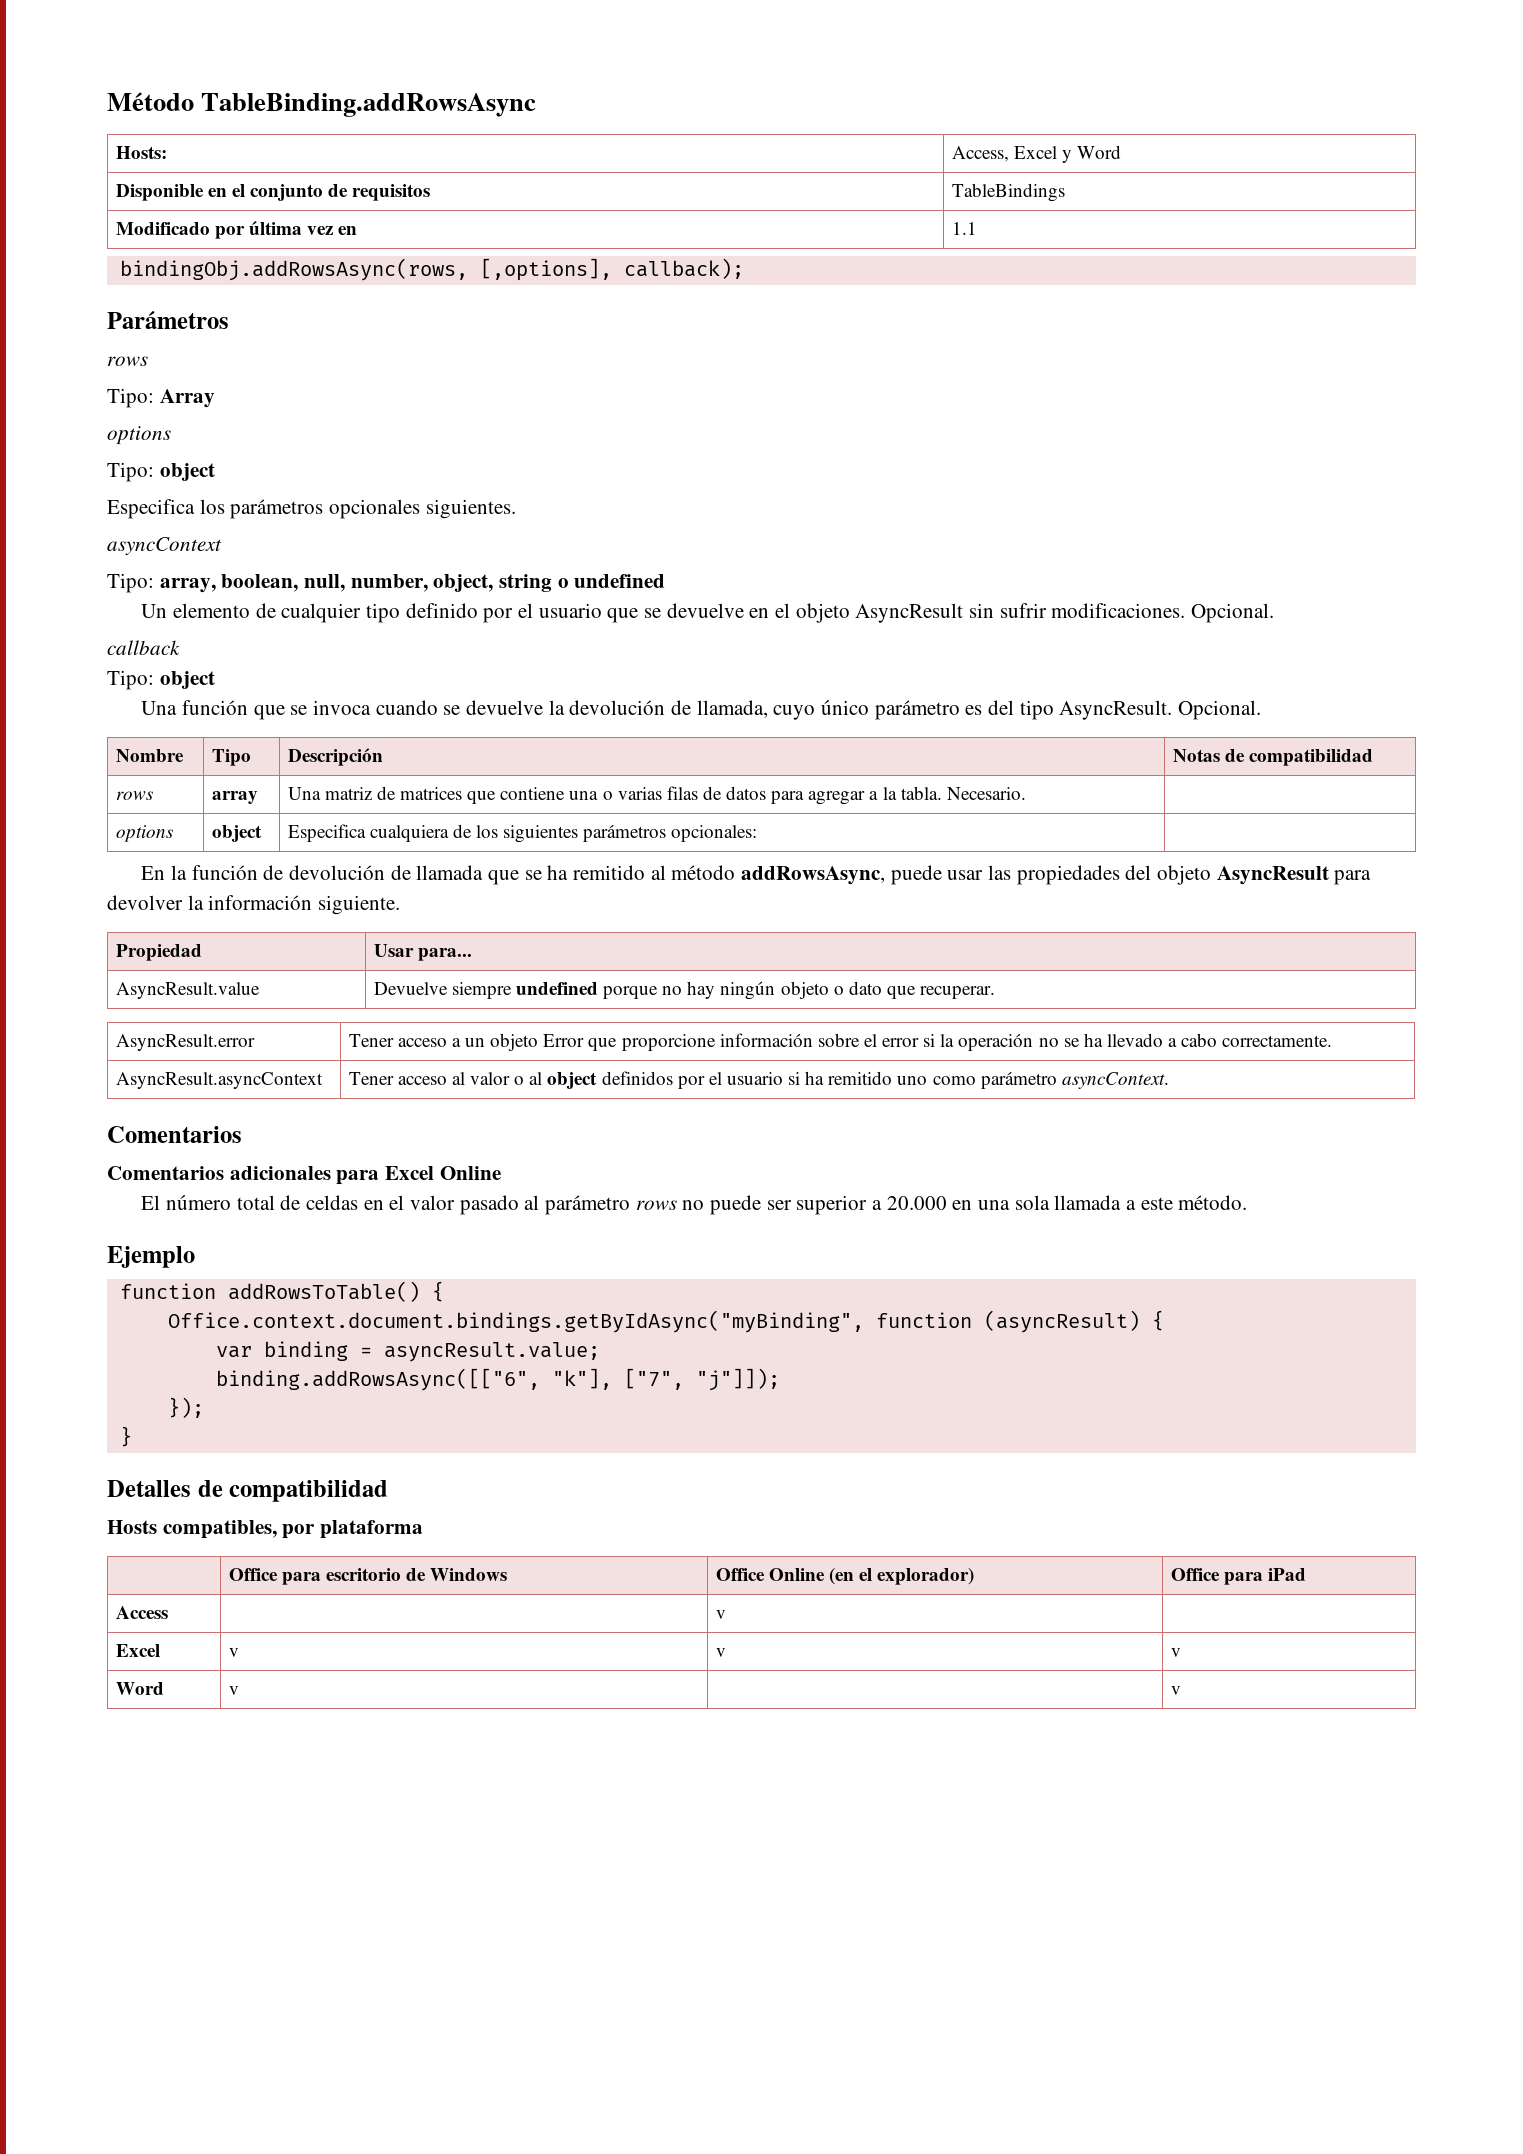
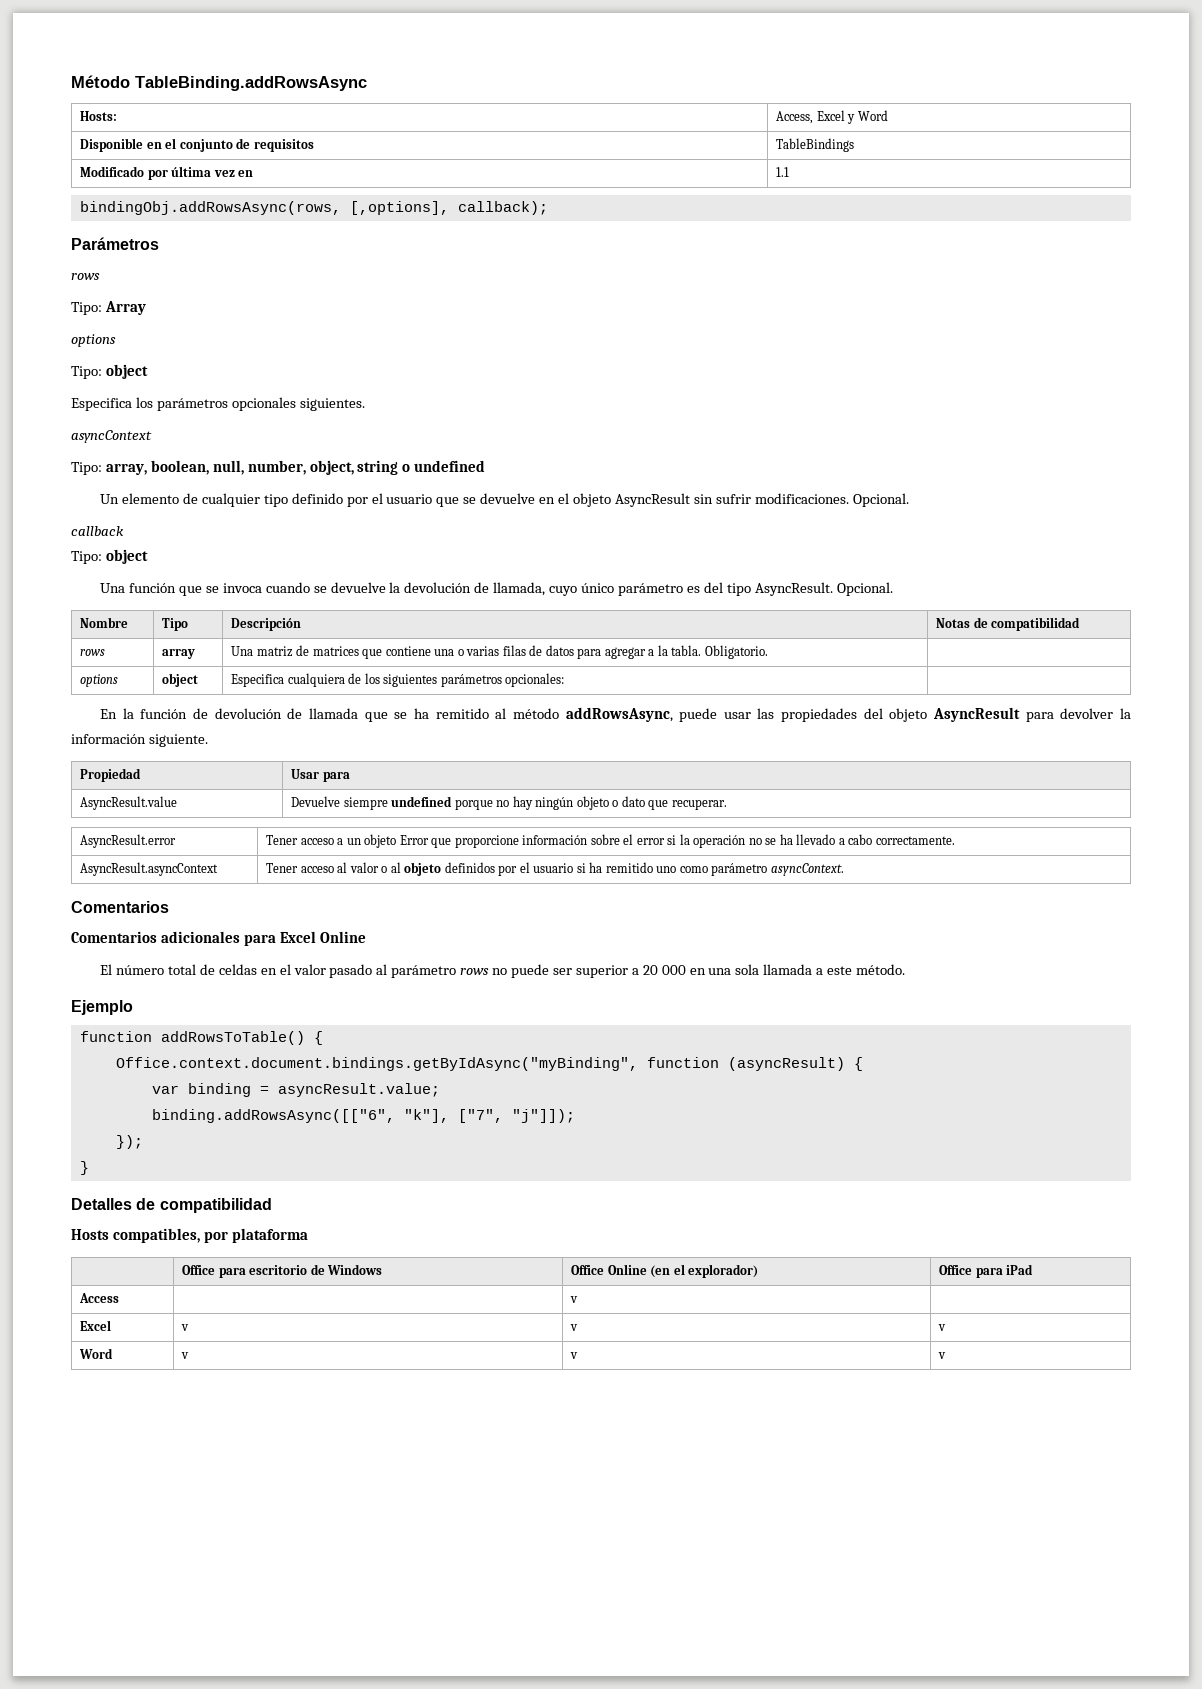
- rows | array | Una matriz de matrices que contiene una o varias filas de datos para agregar a la tabla. Necesario. |
+ rows | array | Una matriz de matrices que contiene una o varias filas de datos para agregar a la tabla. Obligatorio. |
- Propiedad | Usar para...
+ Propiedad | Usar para
- AsyncResult.asyncContext | Tener acceso al valor o al object definidos por el usuario si ha remitido uno como parámetro asyncContext.
+ AsyncResult.asyncContext | Tener acceso al valor o al objeto definidos por el usuario si ha remitido uno como parámetro asyncContext.
- El número total de celdas en el valor pasado al parámetro rows no puede ser superior a 20.000 en una sola llamada a este método.
+ El número total de celdas en el valor pasado al parámetro rows no puede ser superior a 20 000 en una sola llamada a este método.
- Word | v | | v
+ Word | v | v | v

